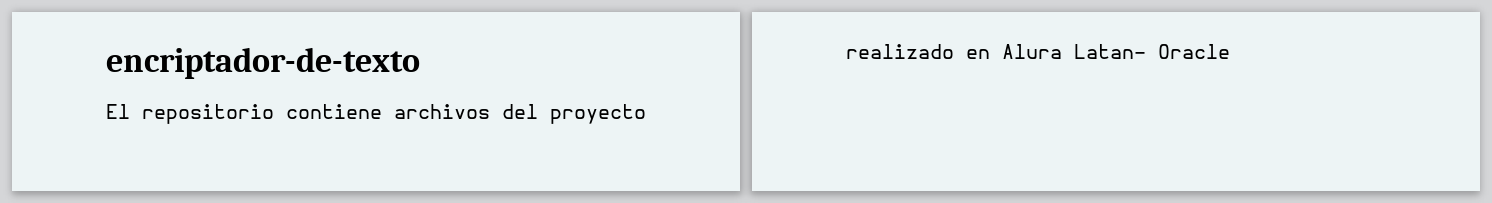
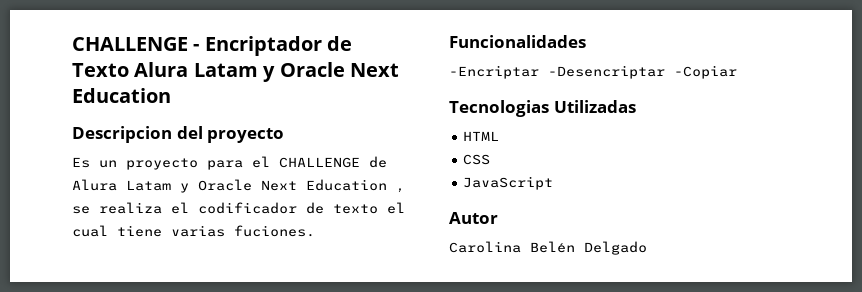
- encriptador-de-texto
- El repositorio contiene archivos del proyecto realizado en Alura Latan- Oracle
+ CHALLENGE - Encriptador de Texto Alura Latam y Oracle Next Education
+ Descripcion del proyecto
+ Es un proyecto para el CHALLENGE de Alura Latam y Oracle Next Education , se realiza el codificador de texto el cual tiene varias fuciones.
+ Funcionalidades
+ -Encriptar -Desencriptar -Copiar
+ Tecnologias Utilizadas
+ HTML
+ CSS
+ JavaScript
+ Autor
+ Carolina Belén Delgado

